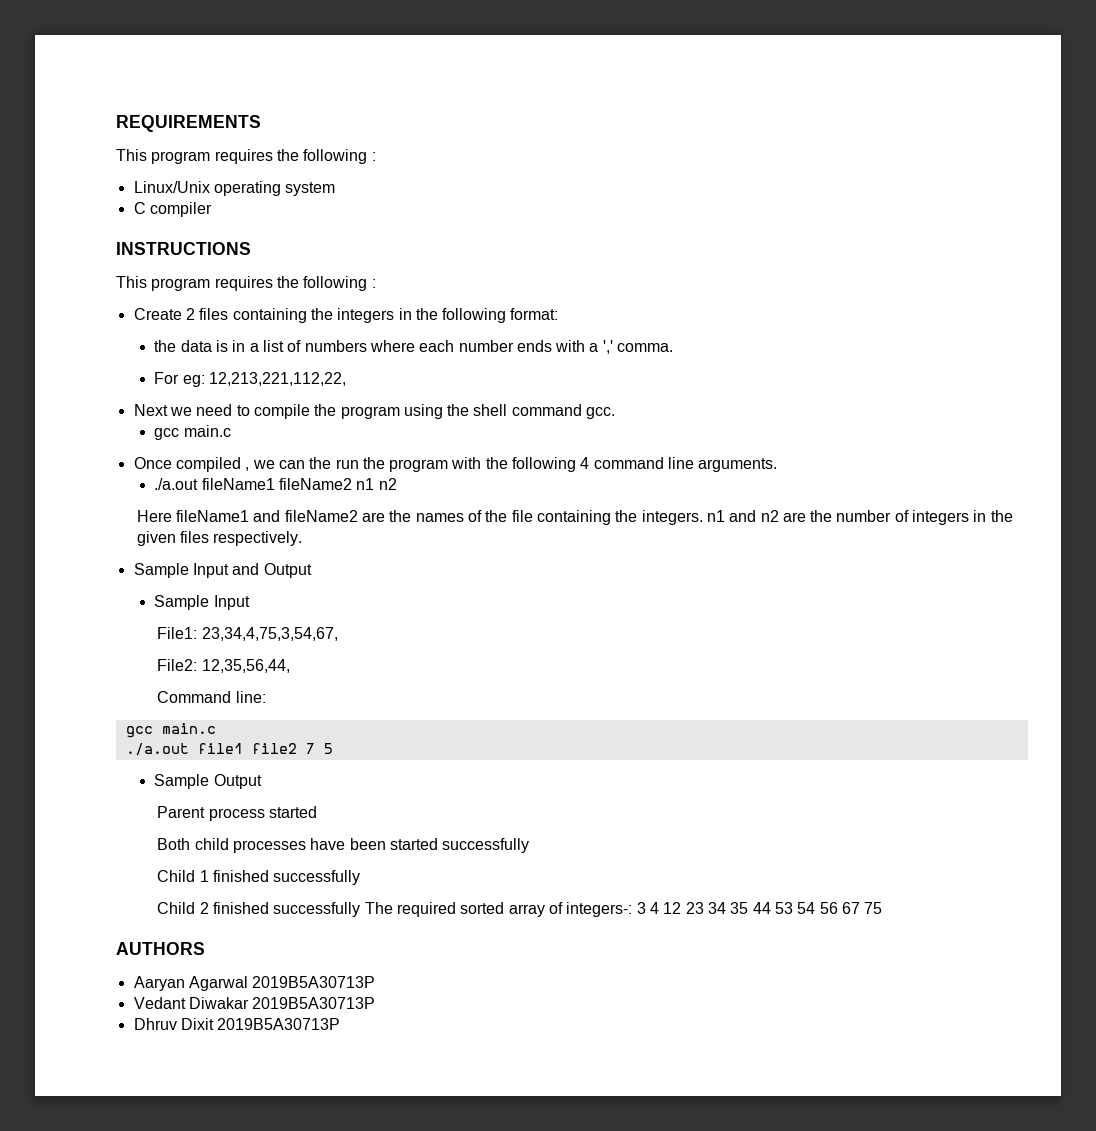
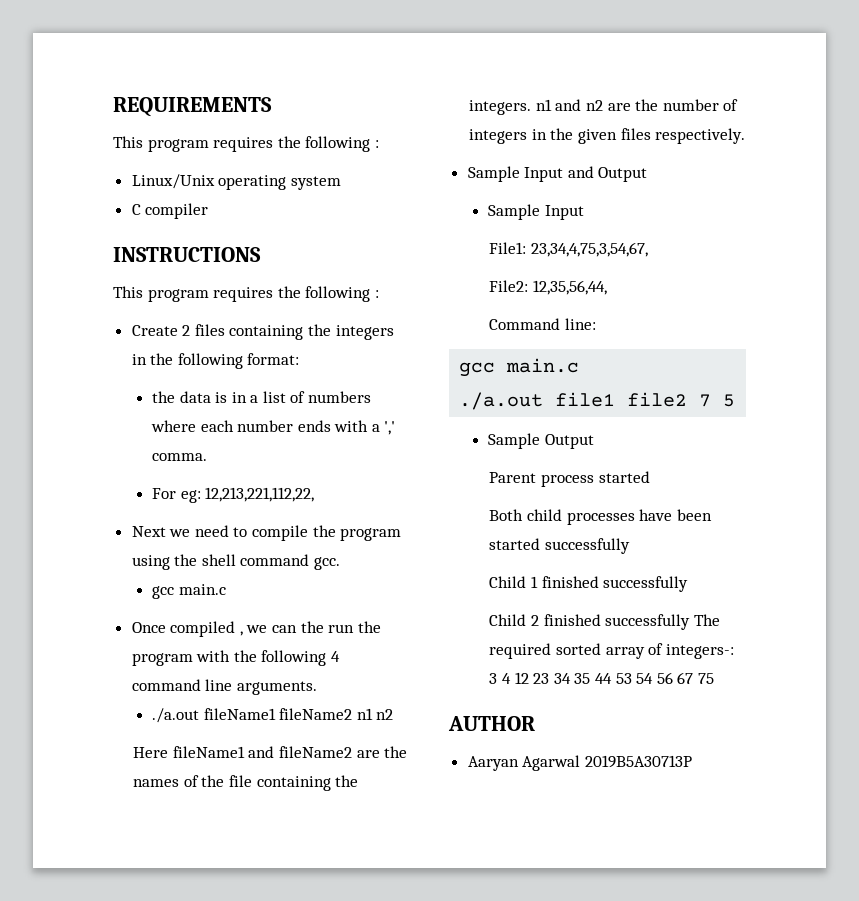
- AUTHORS
+ AUTHOR
- Vedant Diwakar 2019B5A30713P
- Dhruv Dixit 2019B5A30713P

